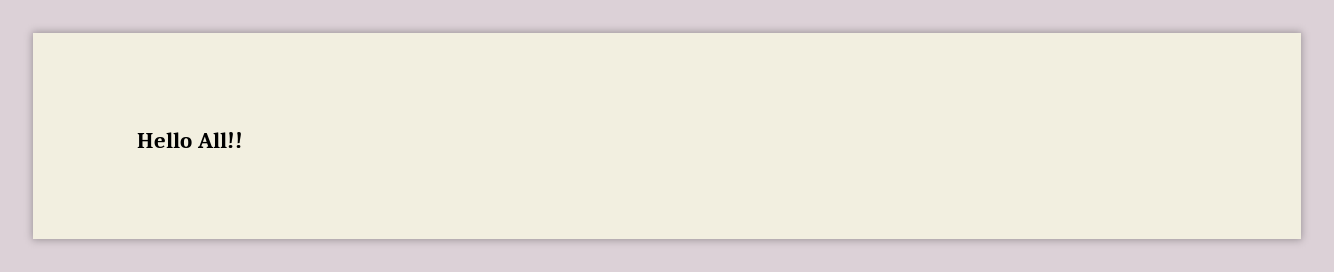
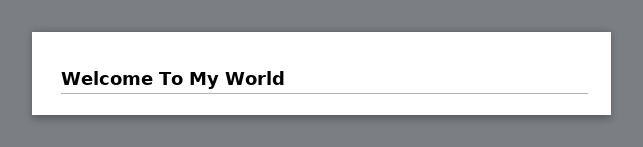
- Hello All!!
+ Welcome To My World

